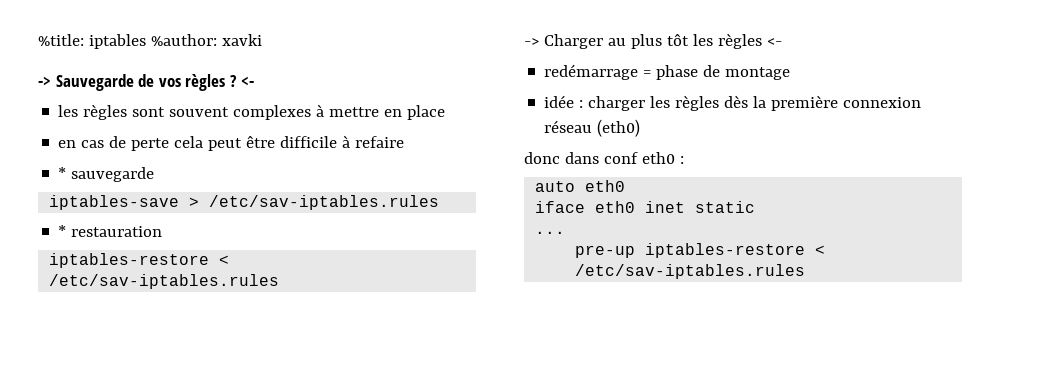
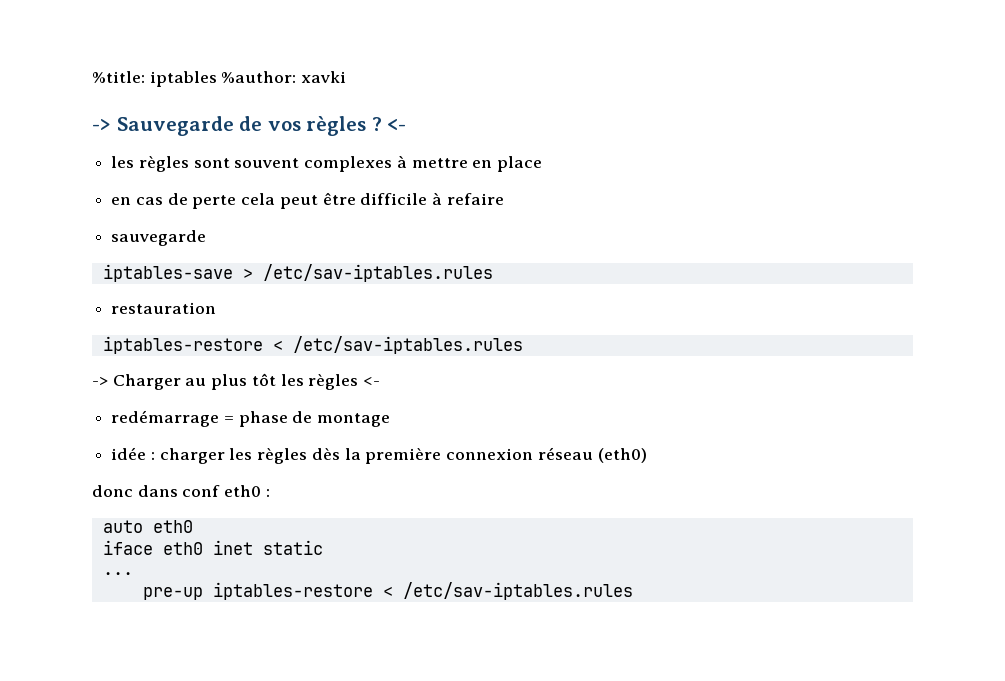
- * sauvegarde
+ sauvegarde
- * restauration
+ restauration

